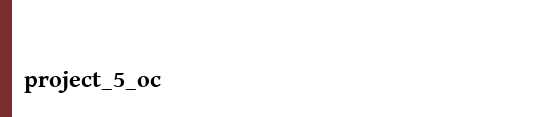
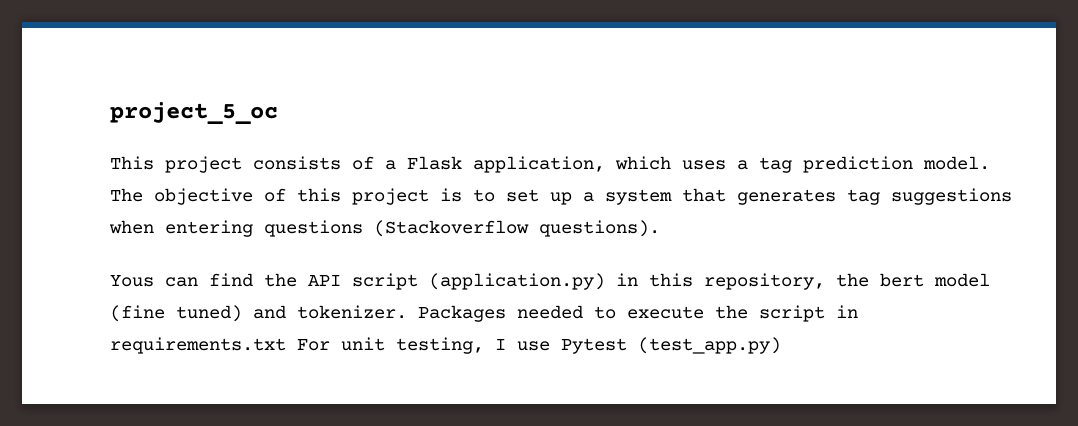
+ This project consists of a Flask application, which uses a tag prediction model. The objective of this project is to set up a system that generates tag suggestions when entering questions (Stackoverflow questions).
+ Yous can find the API script (application.py) in this repository, the bert model (fine tuned) and tokenizer. Packages needed to execute the script in requirements.txt For unit testing, I use Pytest (test_app.py)

